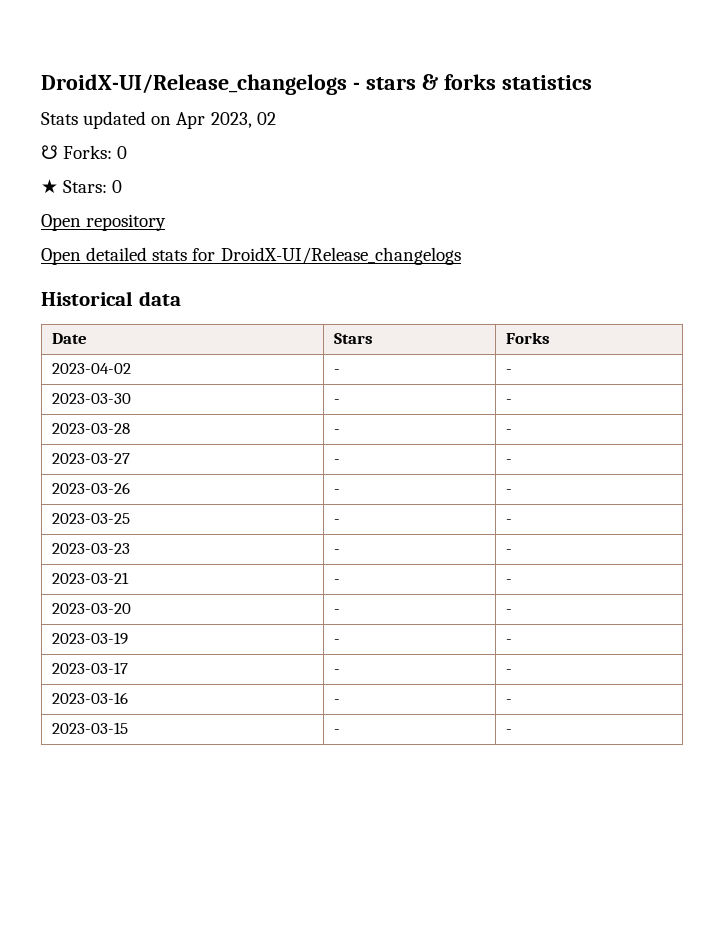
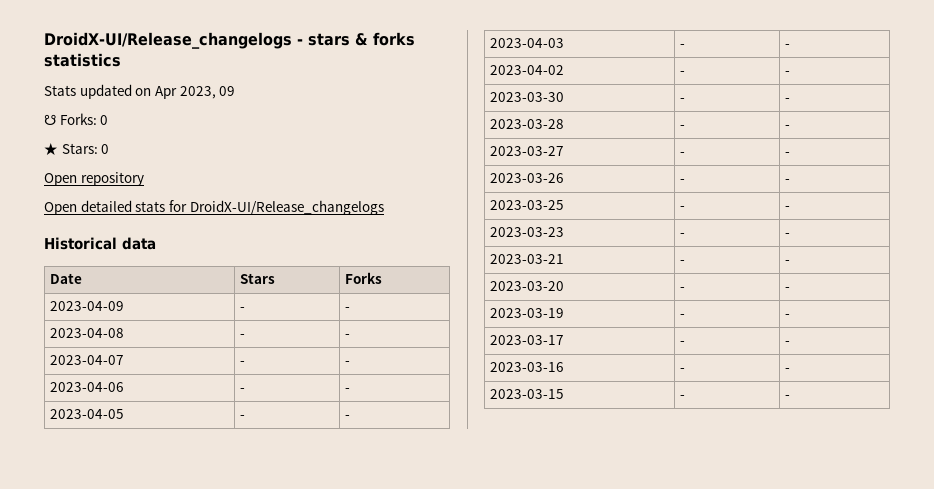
- Stats updated on Apr 2023, 02
+ Stats updated on Apr 2023, 09
+ 2023-04-09 | - | -
+ 2023-04-08 | - | -
+ 2023-04-07 | - | -
+ 2023-04-06 | - | -
+ 2023-04-05 | - | -
+ 2023-04-03 | - | -

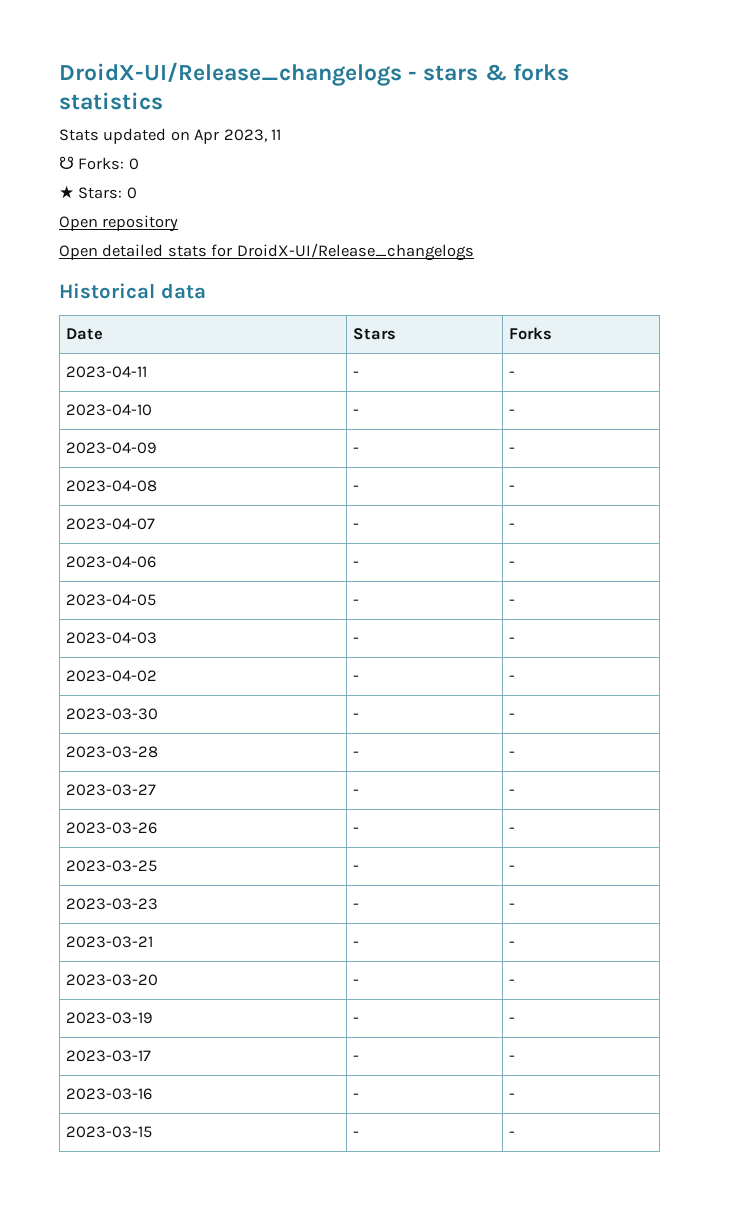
- Stats updated on Apr 2023, 09
+ Stats updated on Apr 2023, 11
+ 2023-04-11 | - | -
+ 2023-04-10 | - | -

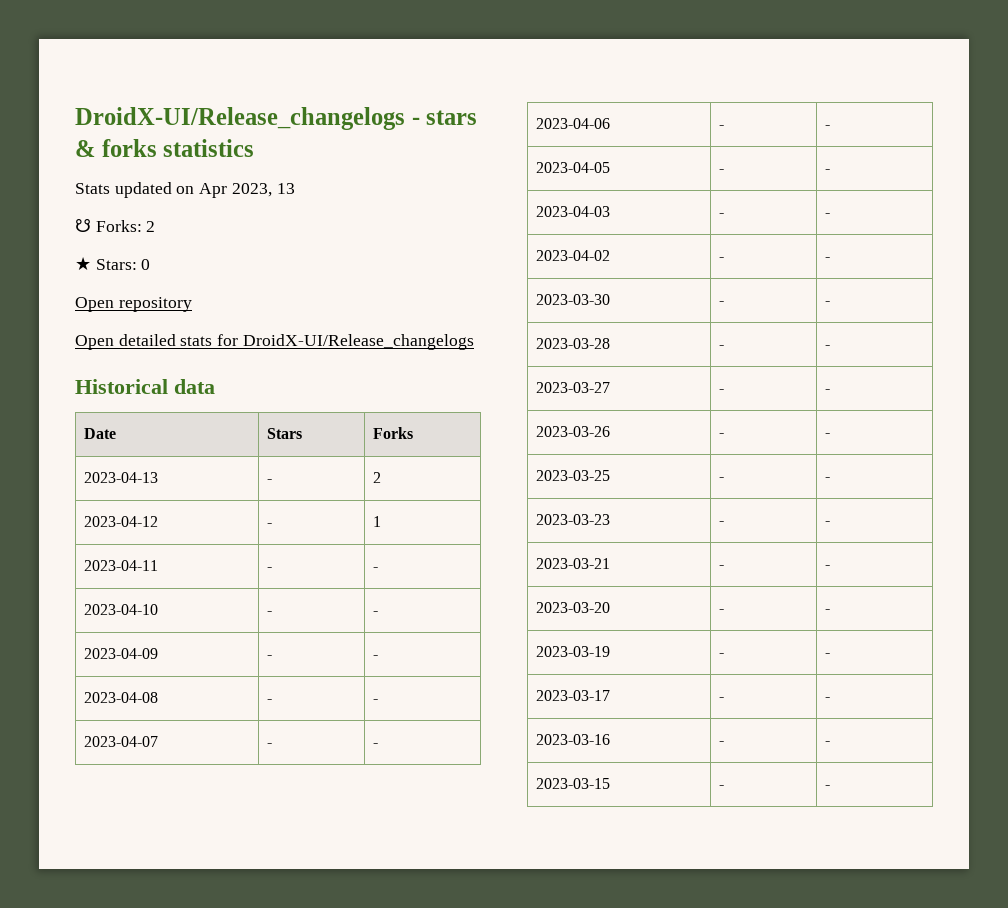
- Stats updated on Apr 2023, 11
+ Stats updated on Apr 2023, 13
- ☋ Forks: 0
+ ☋ Forks: 2
+ 2023-04-13 | - | 2
+ 2023-04-12 | - | 1

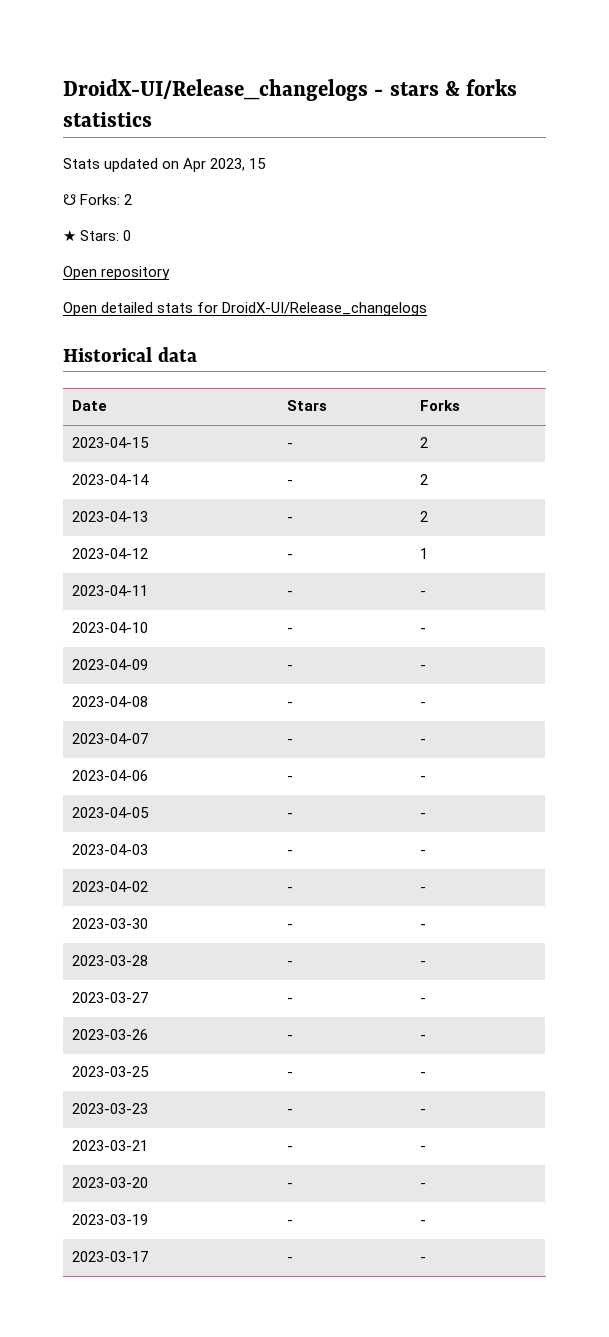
- Stats updated on Apr 2023, 13
+ Stats updated on Apr 2023, 15
+ 2023-04-15 | - | 2
+ 2023-04-14 | - | 2
- 2023-03-16 | - | -
- 2023-03-15 | - | -

